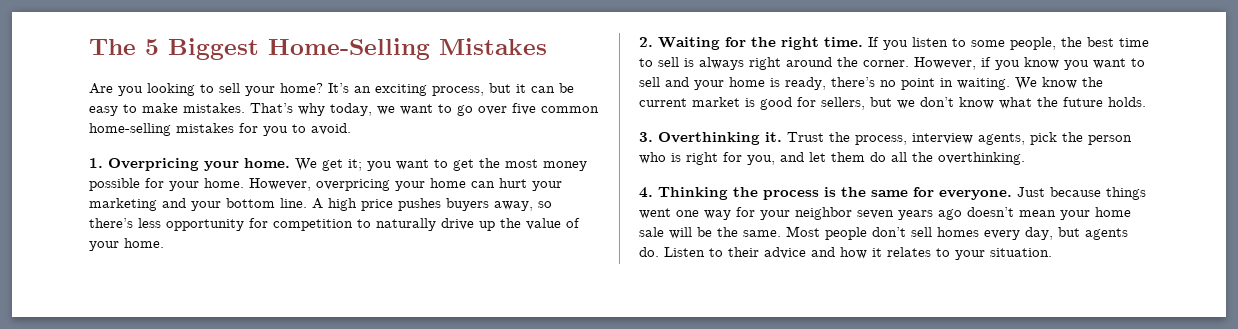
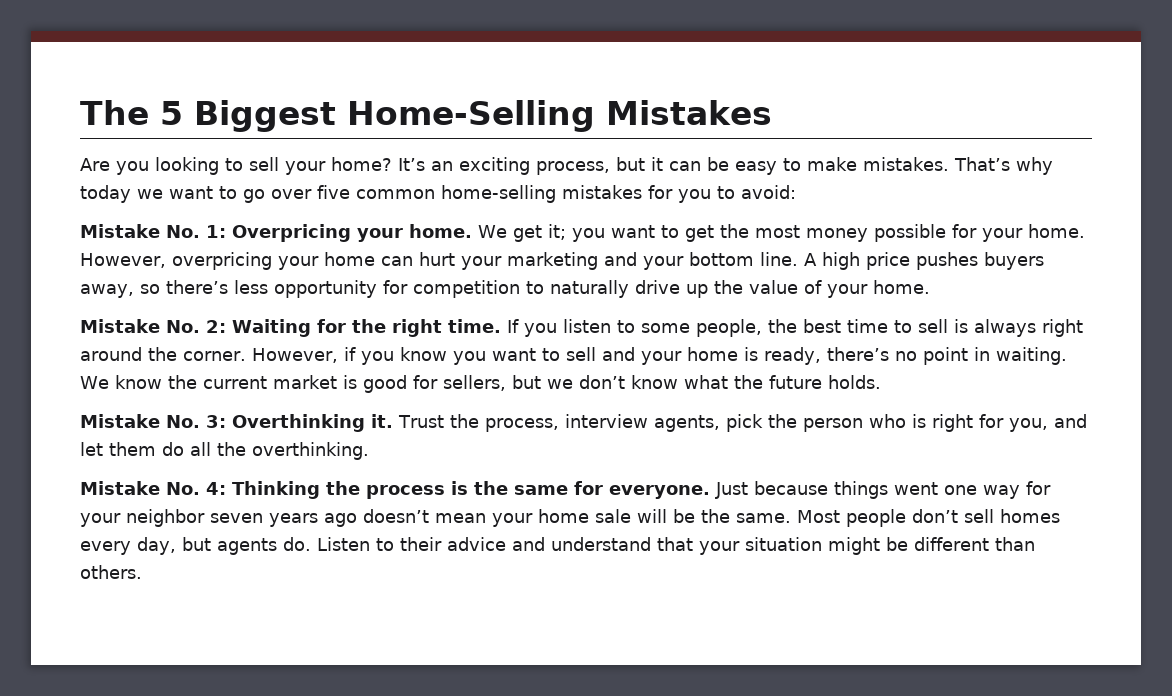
- That’s why today, we want to go over five common home-selling mistakes for you to avoid.
- 1. Overpricing your home.
+ That’s why today we want to go over five common home-selling mistakes for you to avoid:
+ Mistake No. 1: Overpricing your home.
- 2. Waiting for the right time.
+ Mistake No. 2: Waiting for the right time.
- 3. Overthinking it.
+ Mistake No. 3: Overthinking it.
- 4. Thinking the process is the same for everyone.
+ Mistake No. 4: Thinking the process is the same for everyone.
- Listen to their advice and how it relates to your situation.
+ Listen to their advice and understand that your situation might be different than others.

